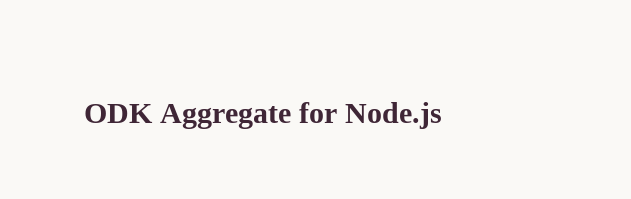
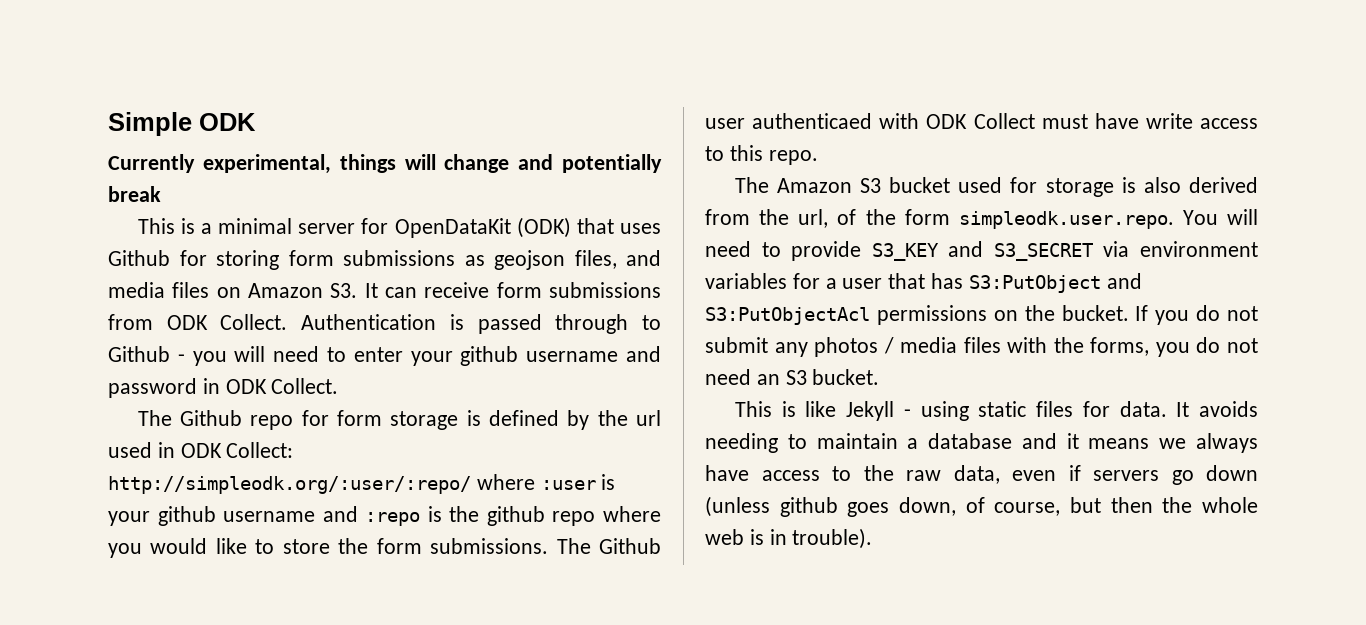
- ODK Aggregate for Node.js
+ Simple ODK
+ Currently experimental, things will change and potentially break
+ This is a minimal server for OpenDataKit (ODK) that uses Github for storing form submissions as geojson files, and media files on Amazon S3. It can receive form submissions from ODK Collect. Authentication is passed through to Github - you will need to enter your github username and password in ODK Collect.
+ The Github repo for form storage is defined by the url used in ODK Collect: http://simpleodk.org/:user/:repo/ where :user is your github username and :repo is the github repo where you would like to store the form submissions. The Github user authenticaed with ODK Collect must have write access to this repo.
+ The Amazon S3 bucket used for storage is also derived from the url, of the form simpleodk.user.repo. You will need to provide S3_KEY and S3_SECRET via environment variables for a user that has S3:PutObject and S3:PutObjectAcl permissions on the bucket. If you do not submit any photos / media files with the forms, you do not need an S3 bucket.
+ This is like Jekyll - using static files for data. It avoids needing to maintain a database and it means we always have access to the raw data, even if servers go down (unless github goes down, of course, but then the whole web is in trouble).

